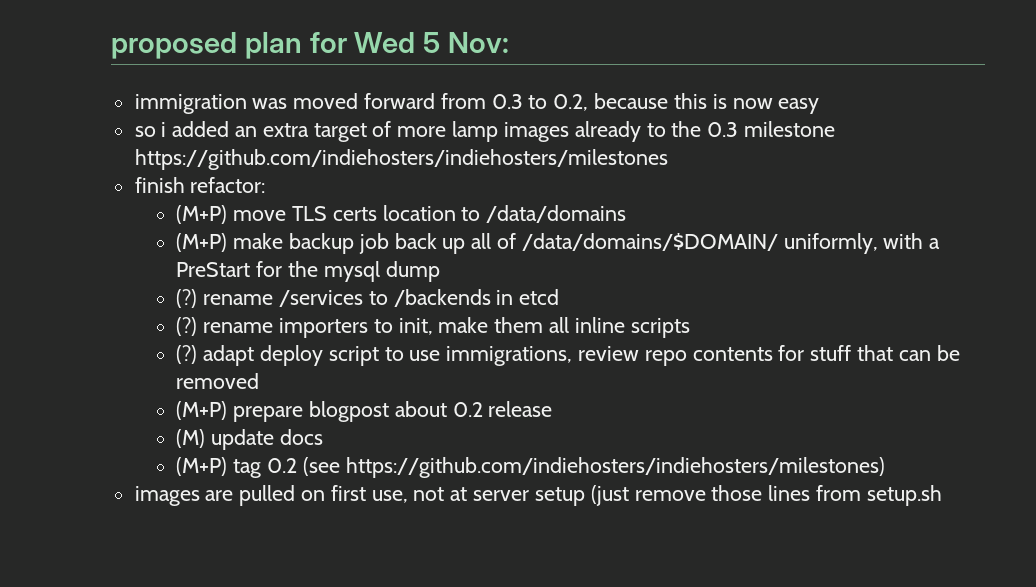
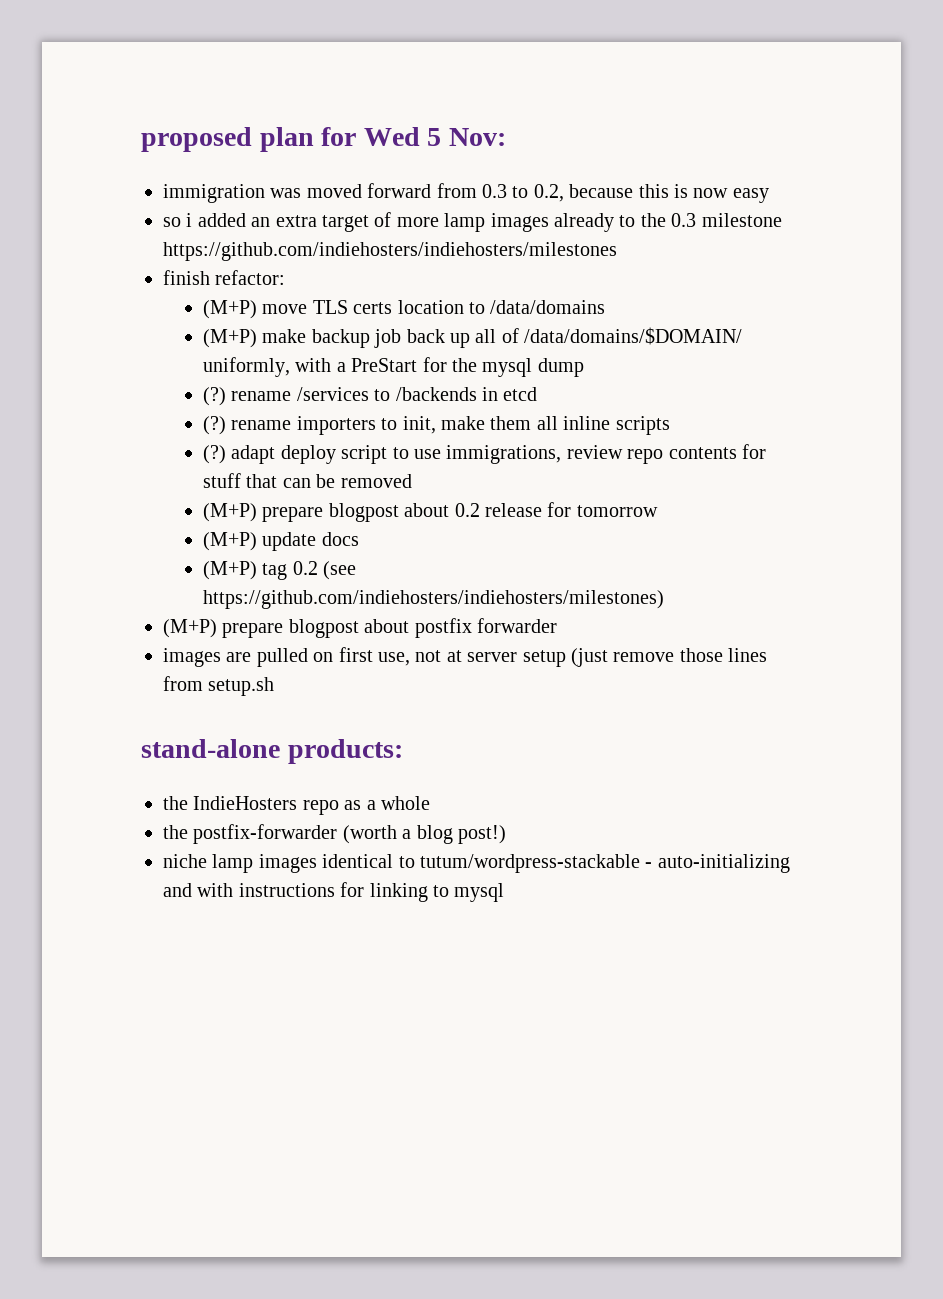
- (M+P) prepare blogpost about 0.2 release
- (M) update docs
+ (M+P) prepare blogpost about 0.2 release for tomorrow
+ (M+P) update docs
+ (M+P) prepare blogpost about postfix forwarder
+ stand-alone products:
+ the IndieHosters repo as a whole
+ the postfix-forwarder (worth a blog post!)
+ niche lamp images identical to tutum/wordpress-stackable - auto-initializing and with instructions for linking to mysql

